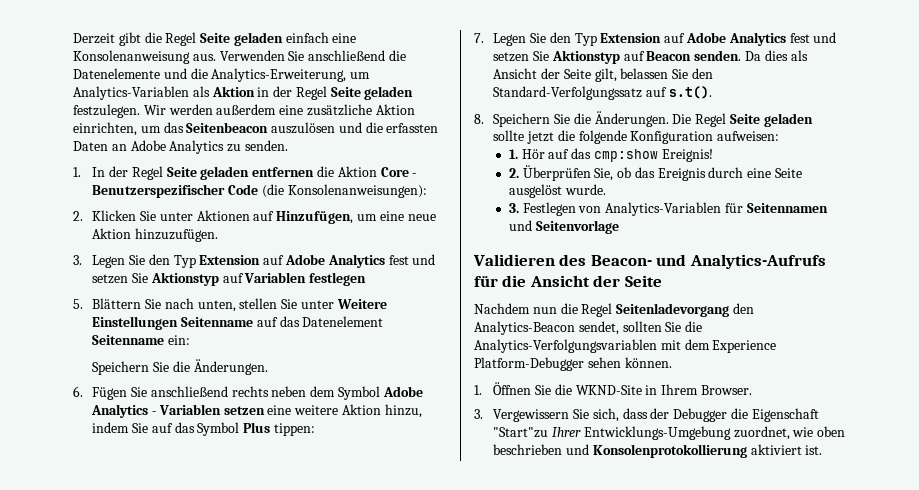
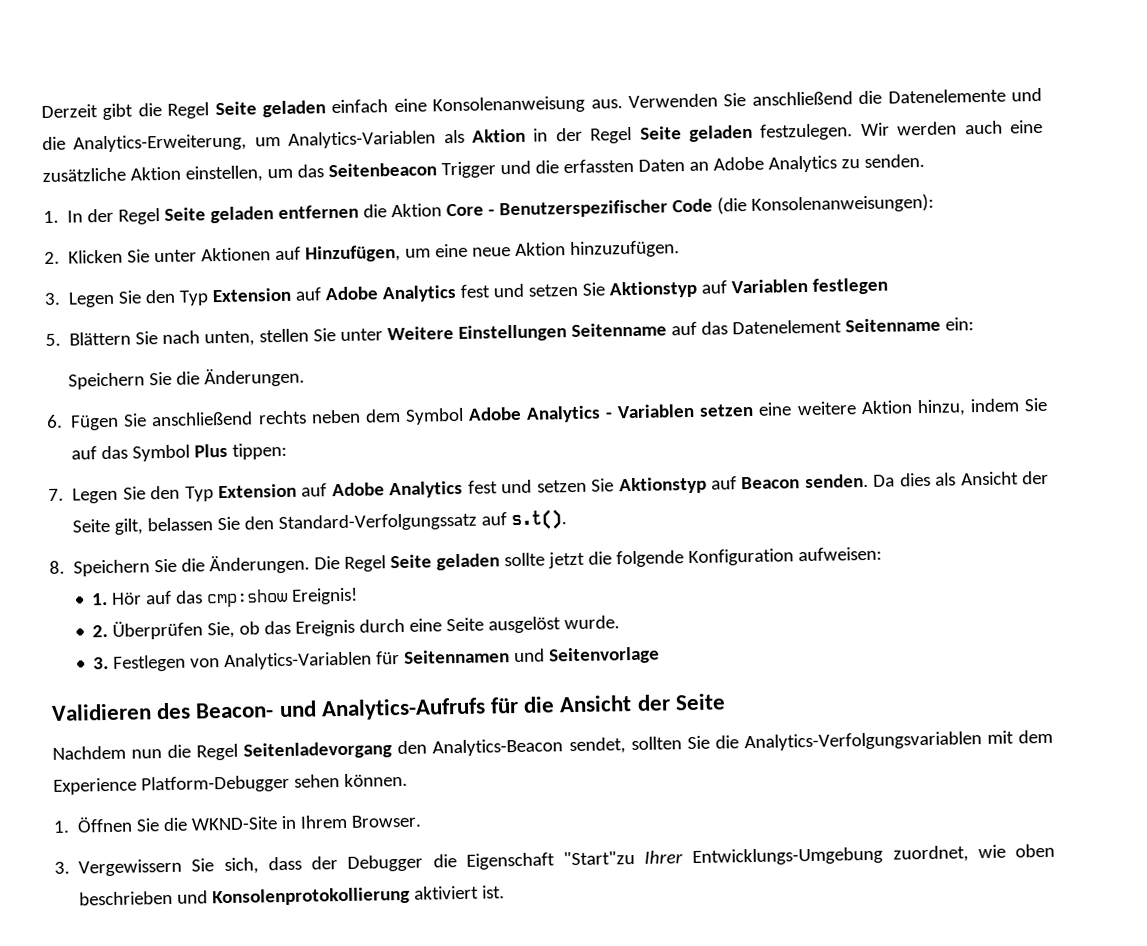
- Wir werden außerdem eine zusätzliche Aktion einrichten, um das Seitenbeacon auszulösen und die erfassten Daten an Adobe Analytics zu senden.
+ Wir werden auch eine zusätzliche Aktion einstellen, um das Seitenbeacon Trigger und die erfassten Daten an Adobe Analytics zu senden.

